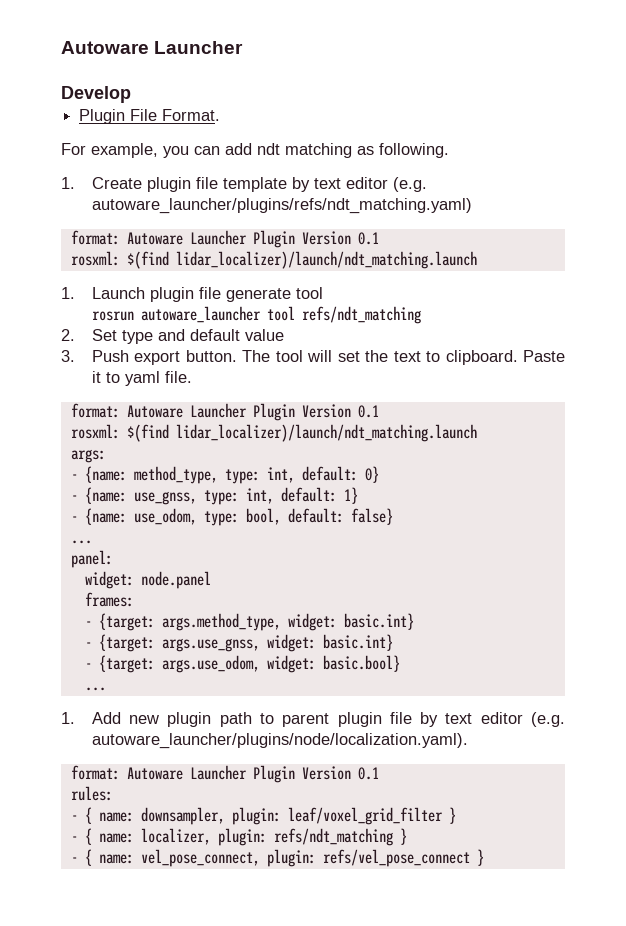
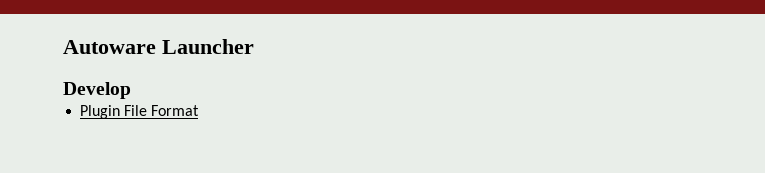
- Plugin File Format.
- For example, you can add ndt matching as following.
- 1. Create plugin file template by text editor (e.g. autoware_launcher/plugins/refs/ndt_matching.yaml)
- format: Autoware Launcher Plugin Version 0.1
- rosxml: $(find lidar_localizer)/launch/ndt_matching.launch
- 1. Launch plugin file generate tool
- rosrun autoware_launcher tool refs/ndt_matching
- 2. Set type and default value
- 3. Push export button. The tool will set the text to clipboard. Paste it to yaml file.
- format: Autoware Launcher Plugin Version 0.1
- rosxml: $(find lidar_localizer)/launch/ndt_matching.launch
- args:
- - {name: method_type, type: int, default: 0}
- - {name: use_gnss, type: int, default: 1}
- - {name: use_odom, type: bool, default: false}
- ...
- panel:
- widget: node.panel
- frames:
- - {target: args.method_type, widget: basic.int}
- - {target: args.use_gnss, widget: basic.int}
- - {target: args.use_odom, widget: basic.bool}
- ...
- 1. Add new plugin path to parent plugin file by text editor (e.g. autoware_launcher/plugins/node/localization.yaml).
- format: Autoware Launcher Plugin Version 0.1
- rules:
- - { name: downsampler, plugin: leaf/voxel_grid_filter }
- - { name: localizer, plugin: refs/ndt_matching }
- - { name: vel_pose_connect, plugin: refs/vel_pose_connect }
+ Plugin File Format

